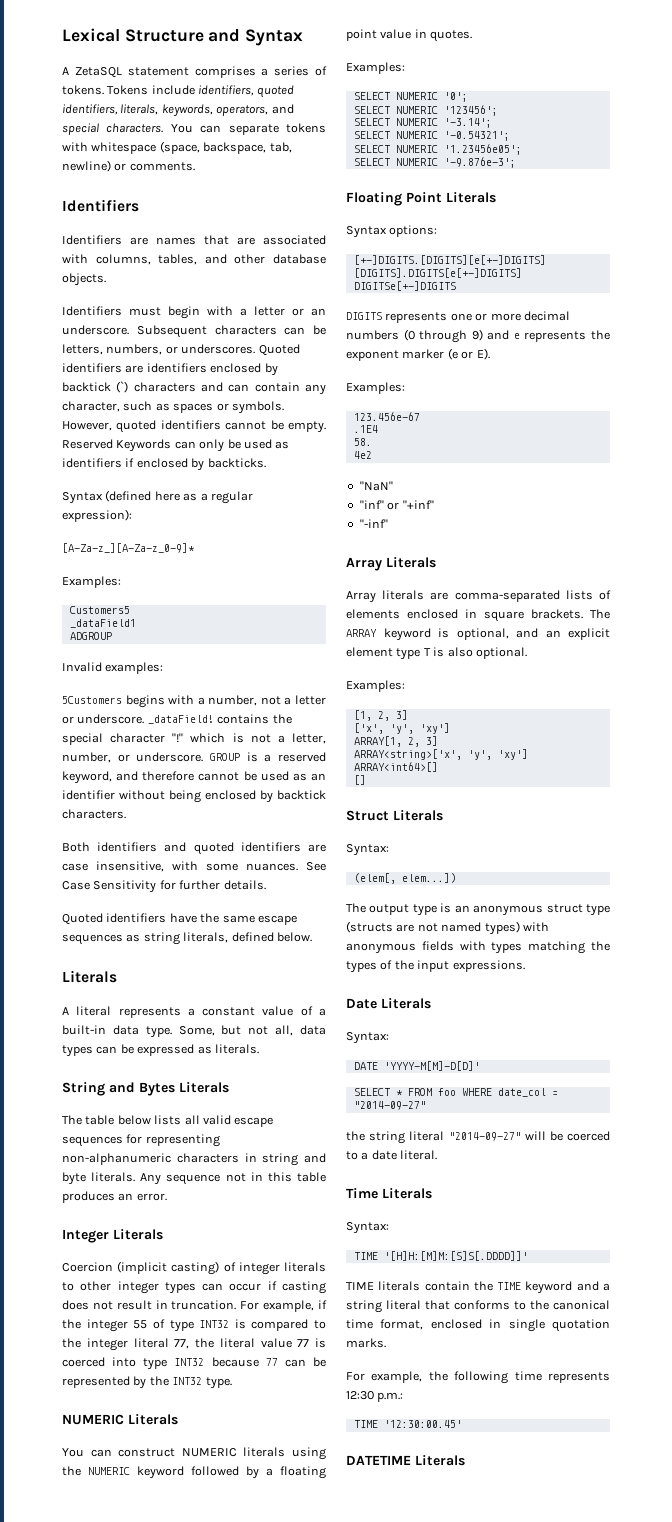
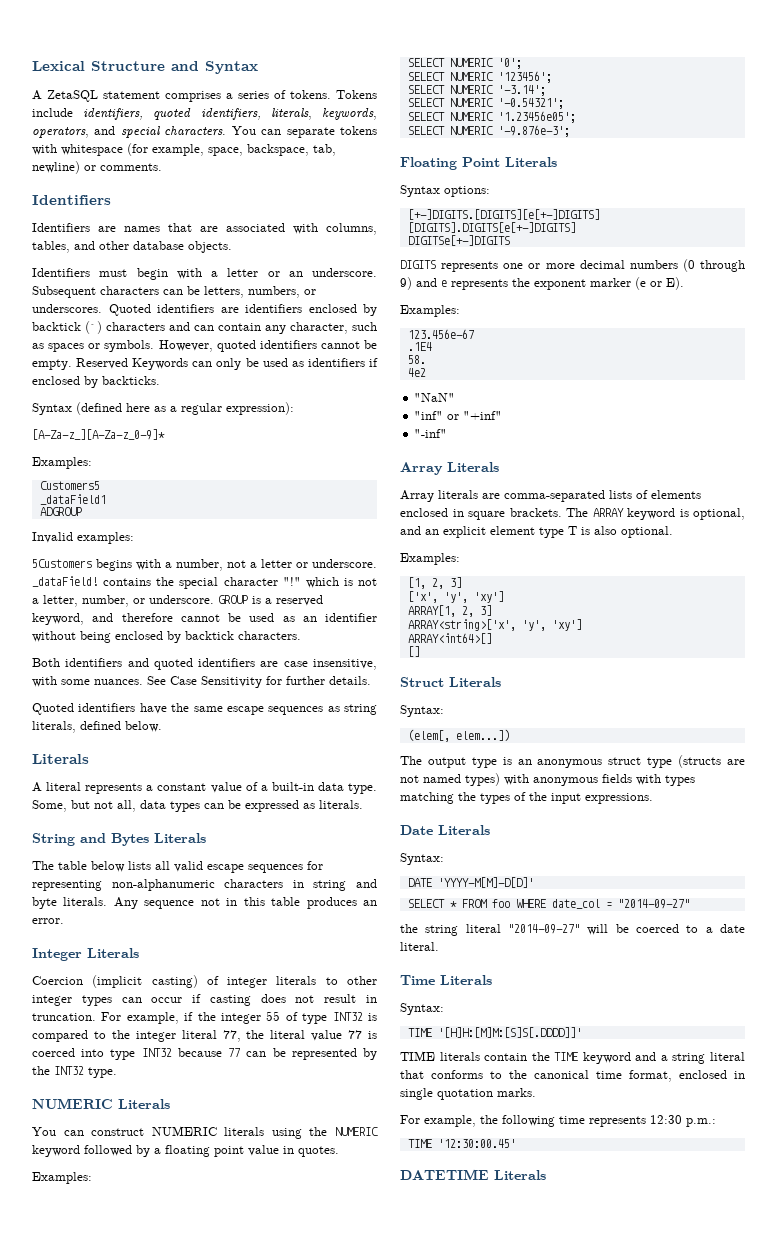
- You can separate tokens with whitespace (space, backspace, tab, newline) or comments.
+ You can separate tokens with whitespace (for example, space, backspace, tab, newline) or comments.

